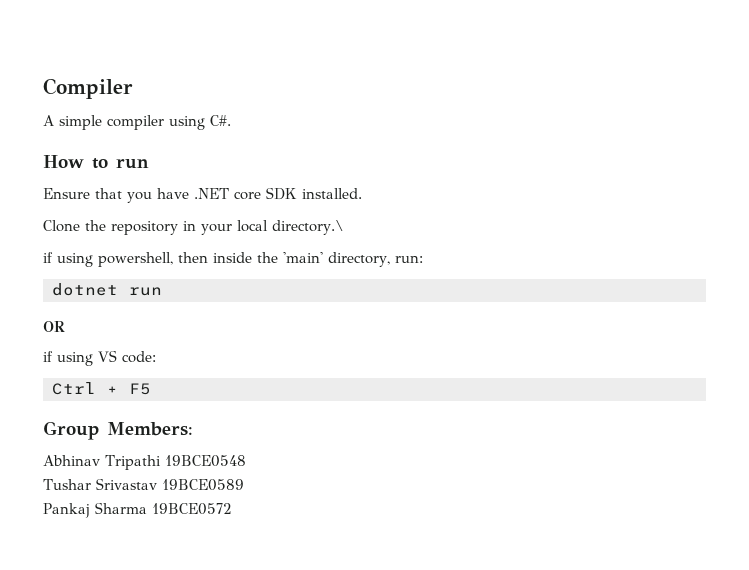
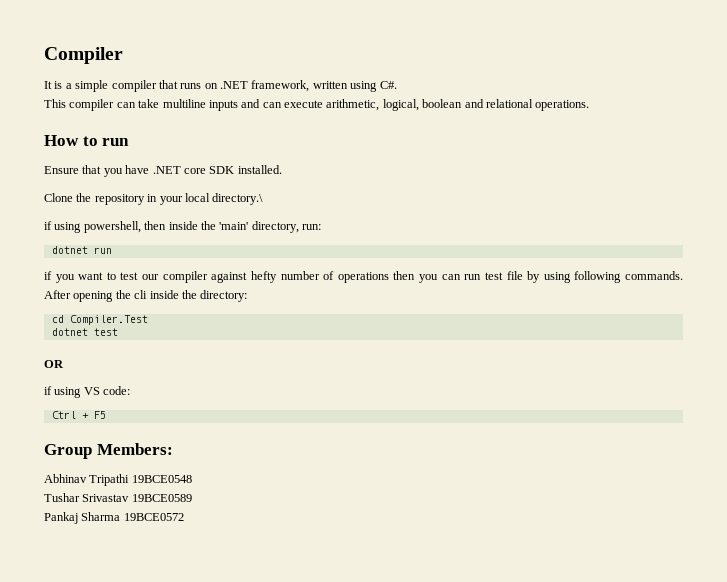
- A simple compiler using C#.
+ It is a simple compiler that runs on .NET framework, written using C#.
+ This compiler can take multiline inputs and can execute arithmetic, logical, boolean and relational operations.
+ if you want to test our compiler against hefty number of operations then you can run test file by using following commands. After opening the cli inside the directory:
+ cd Compiler.Test
+ dotnet test

